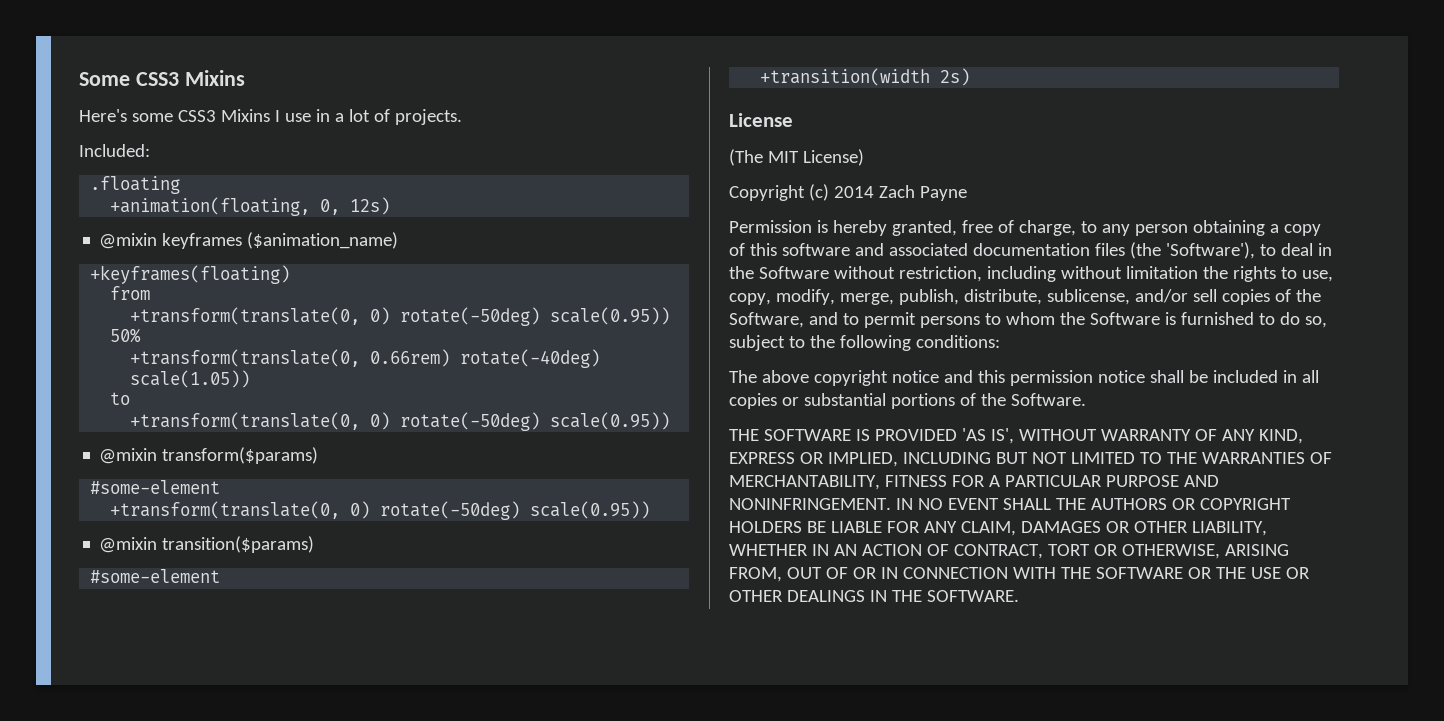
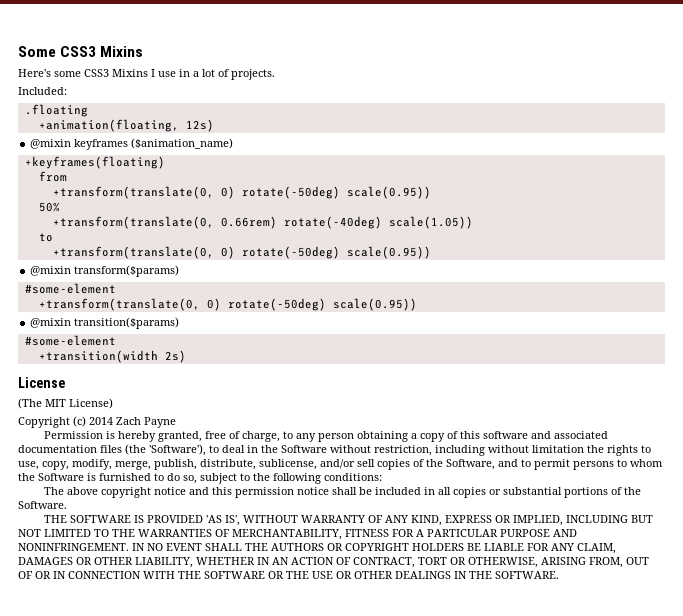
- +animation(floating, 0, 12s)
+ +animation(floating, 12s)

